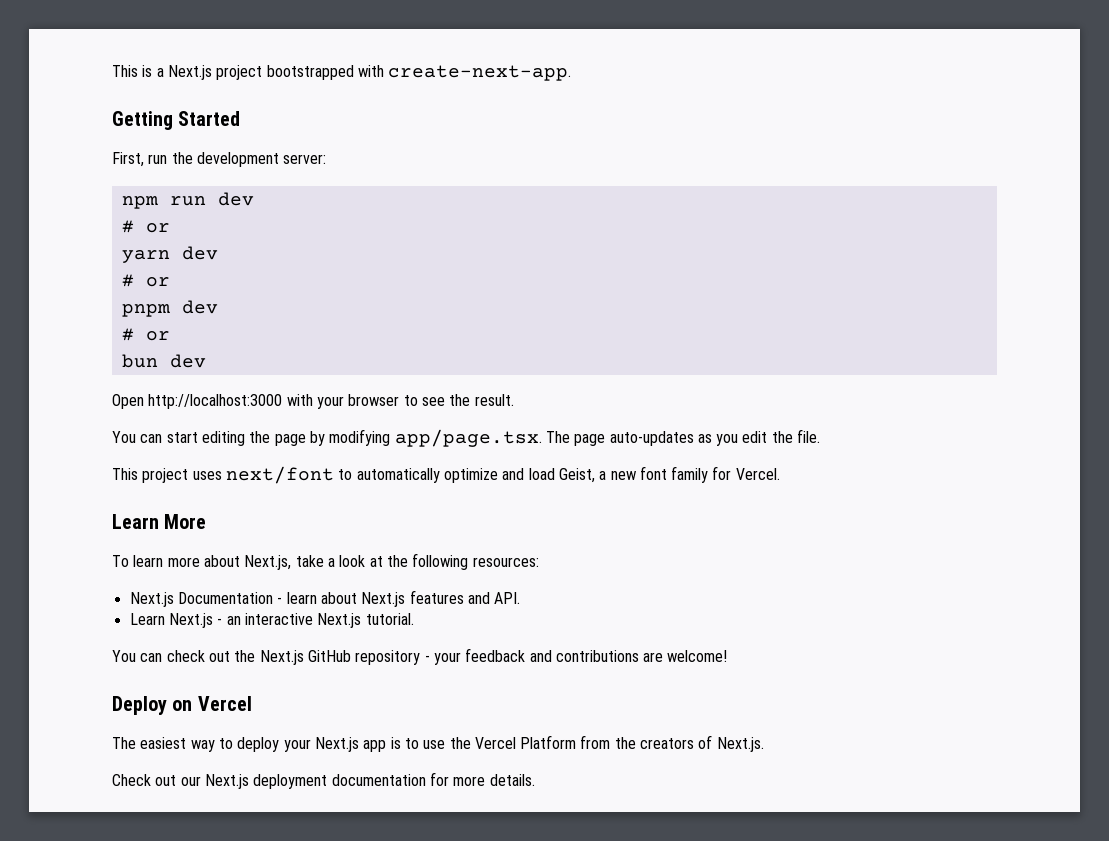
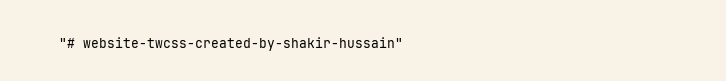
- This is a Next.js project bootstrapped with create-next-app.
- Getting Started
- First, run the development server:
- npm run dev
- # or
- yarn dev
- # or
- pnpm dev
- # or
- bun dev
- Open http://localhost:3000 with your browser to see the result.
- You can start editing the page by modifying app/page.tsx. The page auto-updates as you edit the file.
- This project uses next/font to automatically optimize and load Geist, a new font family for Vercel.
- Learn More
- To learn more about Next.js, take a look at the following resources:
- Next.js Documentation - learn about Next.js features and API.
- Learn Next.js - an interactive Next.js tutorial.
- You can check out the Next.js GitHub repository - your feedback and contributions are welcome!
- Deploy on Vercel
- The easiest way to deploy your Next.js app is to use the Vercel Platform from the creators of Next.js.
- Check out our Next.js deployment documentation for more details.
+ "# website-twcss-created-by-shakir-hussain"

